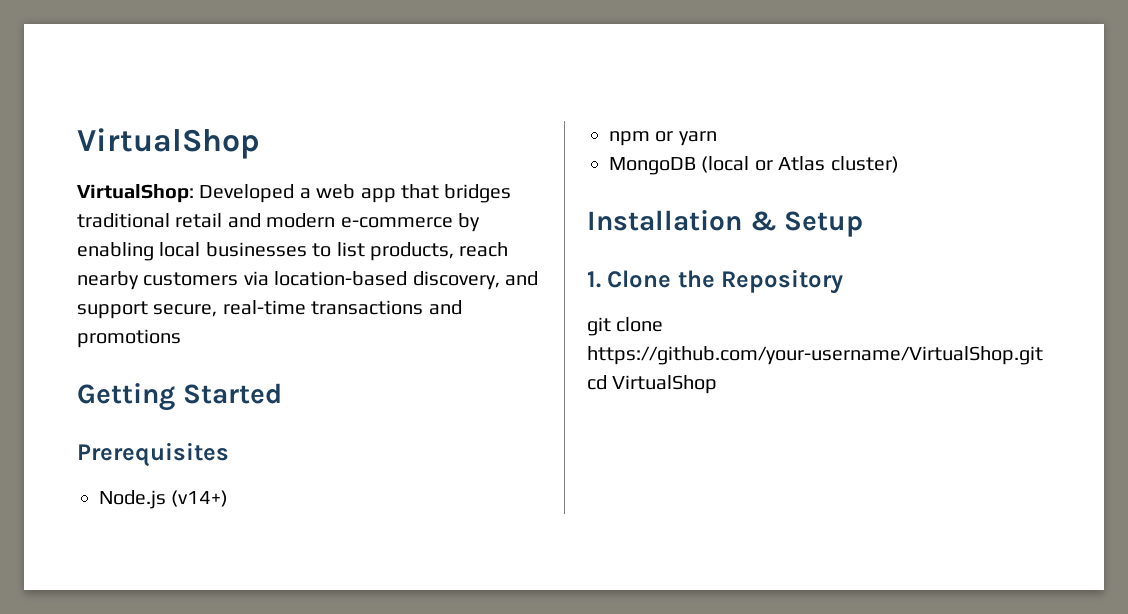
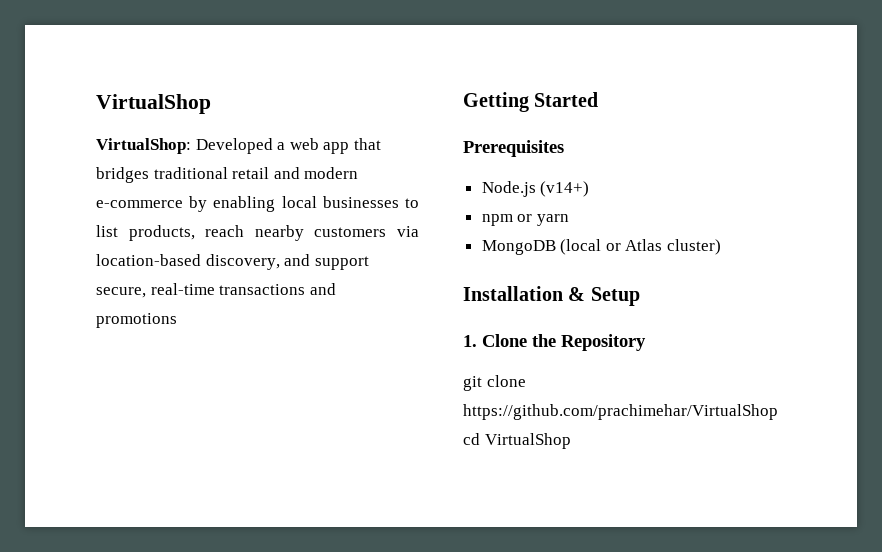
- git clone https://github.com/your-username/VirtualShop.git cd VirtualShop
+ git clone https://github.com/prachimehar/VirtualShop cd VirtualShop

